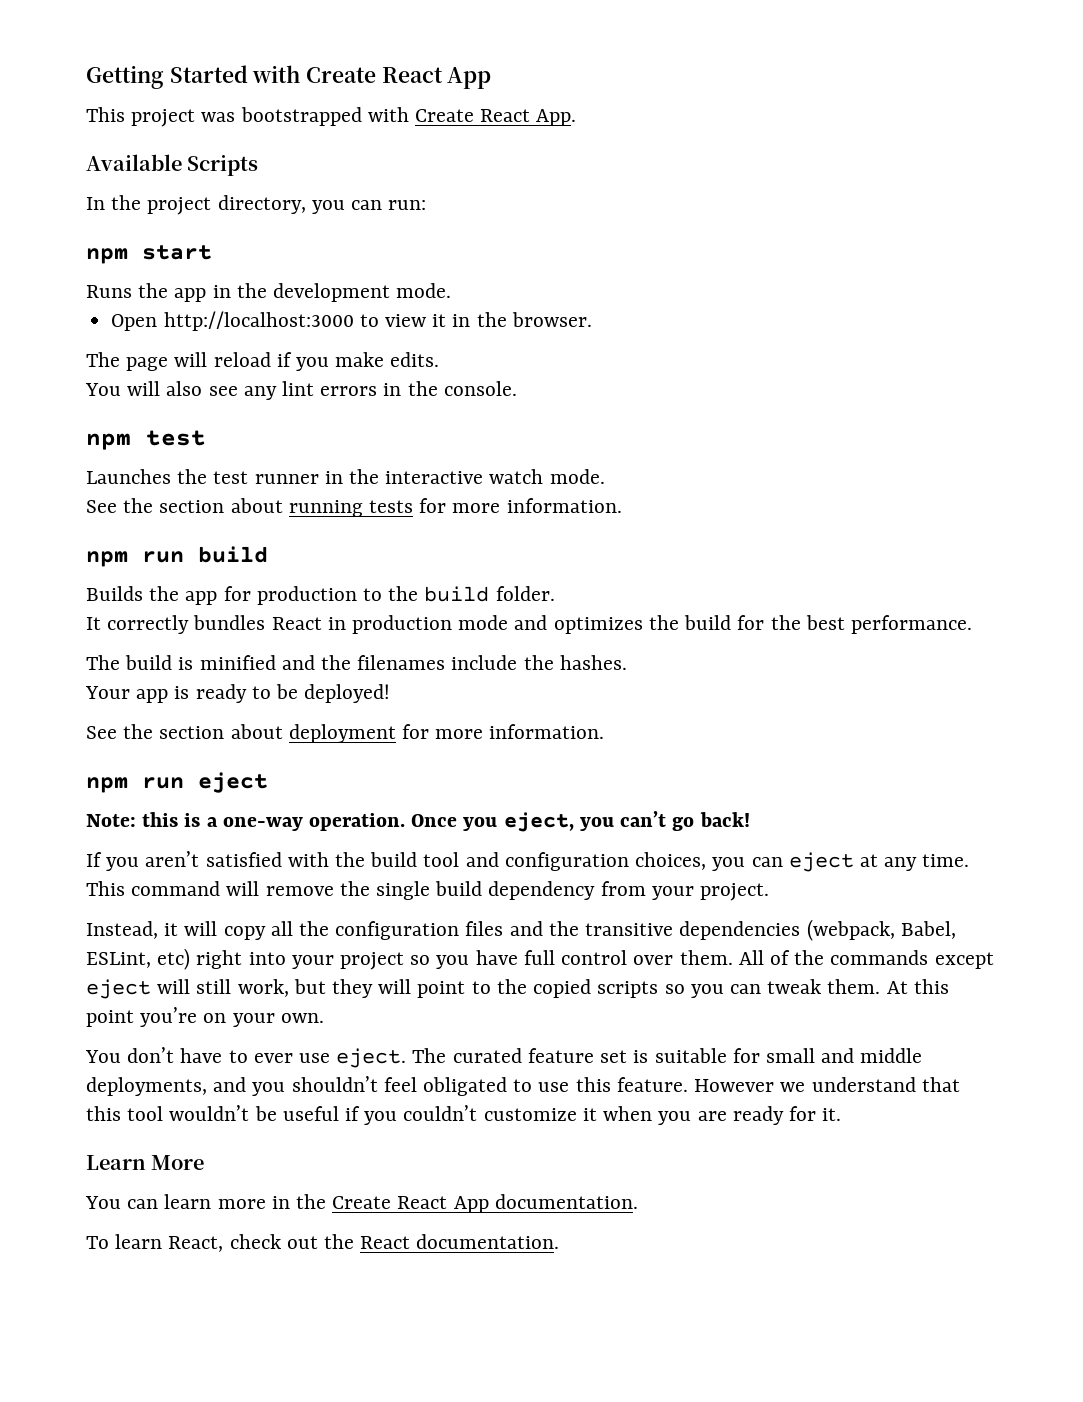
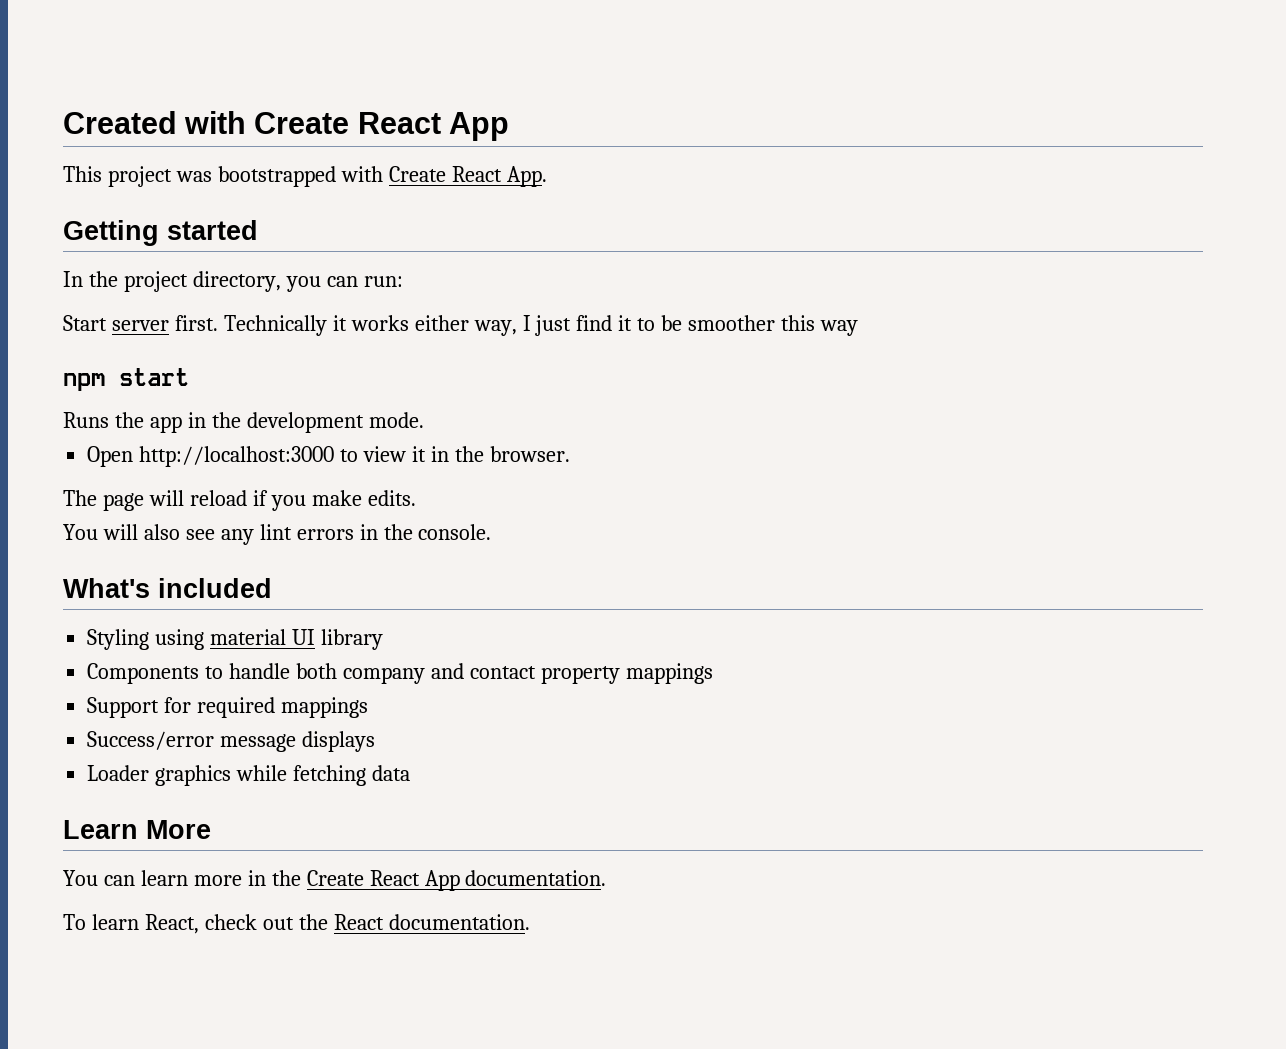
- Getting Started with Create React App
+ Created with Create React App
- Available Scripts
+ Getting started
+ Start server first. Technically it works either way, I just find it to be smoother this way
- npm test
- Launches the test runner in the interactive watch mode.
- See the section about running tests for more information.
- npm run build
- Builds the app for production to the build folder.
- It correctly bundles React in production mode and optimizes the build for the best performance.
- The build is minified and the filenames include the hashes.
- Your app is ready to be deployed!
- See the section about deployment for more information.
- npm run eject
- Note: this is a one-way operation. Once you eject, you can’t go back!
- If you aren’t satisfied with the build tool and configuration choices, you can eject at any time. This command will remove the single build dependency from your project.
- Instead, it will copy all the configuration files and the transitive dependencies (webpack, Babel, ESLint, etc) right into your project so you have full control over them. All of the commands except eject will still work, but they will point to the copied scripts so you can tweak them. At this point you’re on your own.
- You don’t have to ever use eject. The curated feature set is suitable for small and middle deployments, and you shouldn’t feel obligated to use this feature. However we understand that this tool wouldn’t be useful if you couldn’t customize it when you are ready for it.
+ What's included
+ Styling using material UI library
+ Components to handle both company and contact property mappings
+ Support for required mappings
+ Success/error message displays
+ Loader graphics while fetching data

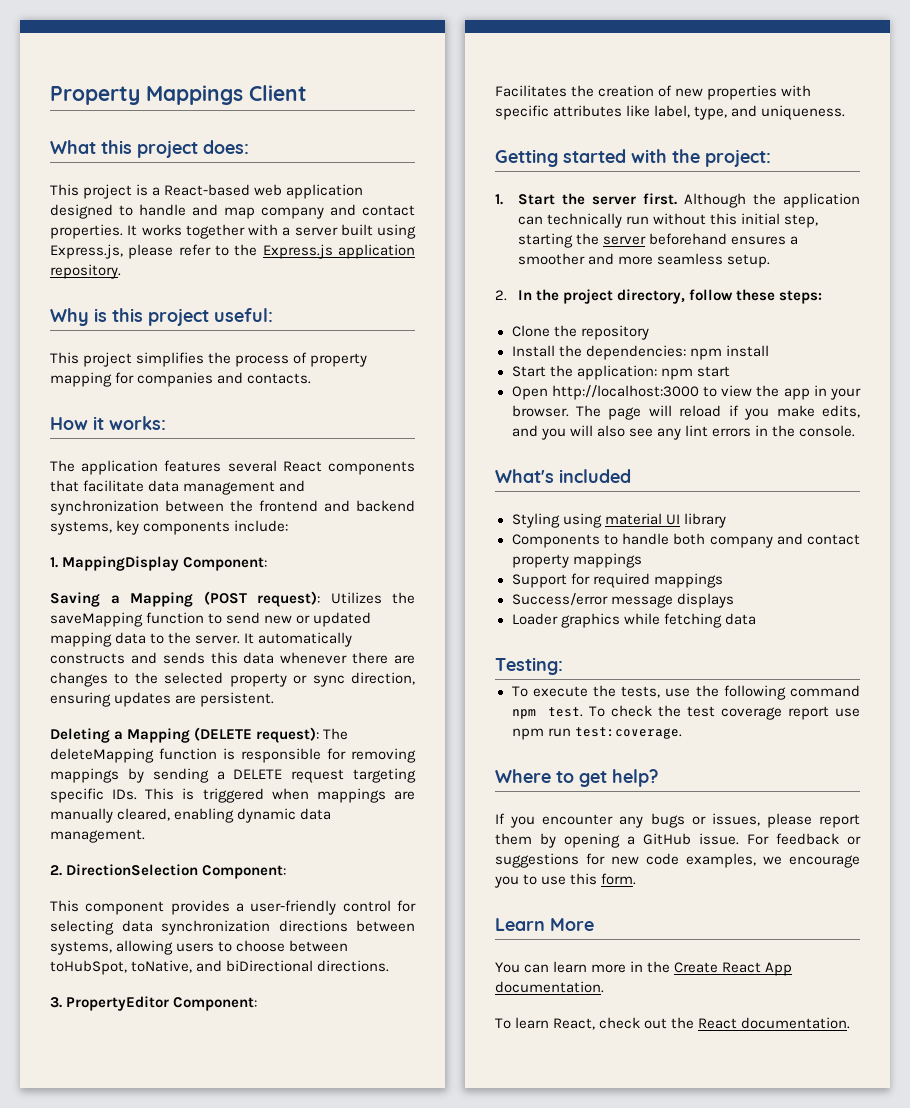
- Created with Create React App
- This project was bootstrapped with Create React App.
- Getting started
- In the project directory, you can run:
- Start server first. Technically it works either way, I just find it to be smoother this way
- npm start
- Runs the app in the development mode.
+ Property Mappings Client
+ What this project does:
+ This project is a React-based web application designed to handle and map company and contact properties. It works together with a server built using Express.js, please refer to the Express.js application repository.
+ Why is this project useful:
+ This project simplifies the process of property mapping for companies and contacts.
+ How it works:
+ The application features several React components that facilitate data management and synchronization between the frontend and backend systems, key components include:
+ 1. MappingDisplay Component:
+ Saving a Mapping (POST request): Utilizes the saveMapping function to send new or updated mapping data to the server. It automatically constructs and sends this data whenever there are changes to the selected property or sync direction, ensuring updates are persistent.
+ Deleting a Mapping (DELETE request): The deleteMapping function is responsible for removing mappings by sending a DELETE request targeting specific IDs. This is triggered when mappings are manually cleared, enabling dynamic data management.
+ 2. DirectionSelection Component:
+ This component provides a user-friendly control for selecting data synchronization directions between systems, allowing users to choose between toHubSpot, toNative, and biDirectional directions.
+ 3. PropertyEditor Component:
+ Facilitates the creation of new properties with specific attributes like label, type, and uniqueness.
+ Getting started with the project:
+ 1. Start the server first. Although the application can technically run without this initial step, starting the server beforehand ensures a smoother and more seamless setup.
+ 2. In the project directory, follow these steps:
+ Clone the repository
+ Install the dependencies: npm install
+ Start the application: npm start
- Open http://localhost:3000 to view it in the browser.
- The page will reload if you make edits.
- You will also see any lint errors in the console.
+ Open http://localhost:3000 to view the app in your browser. The page will reload if you make edits, and you will also see any lint errors in the console.
+ Testing:
+ To execute the tests, use the following command npm test. To check the test coverage report use npm run test:coverage.
+ Where to get help?
+ If you encounter any bugs or issues, please report them by opening a GitHub issue. For feedback or suggestions for new code examples, we encourage you to use this form.

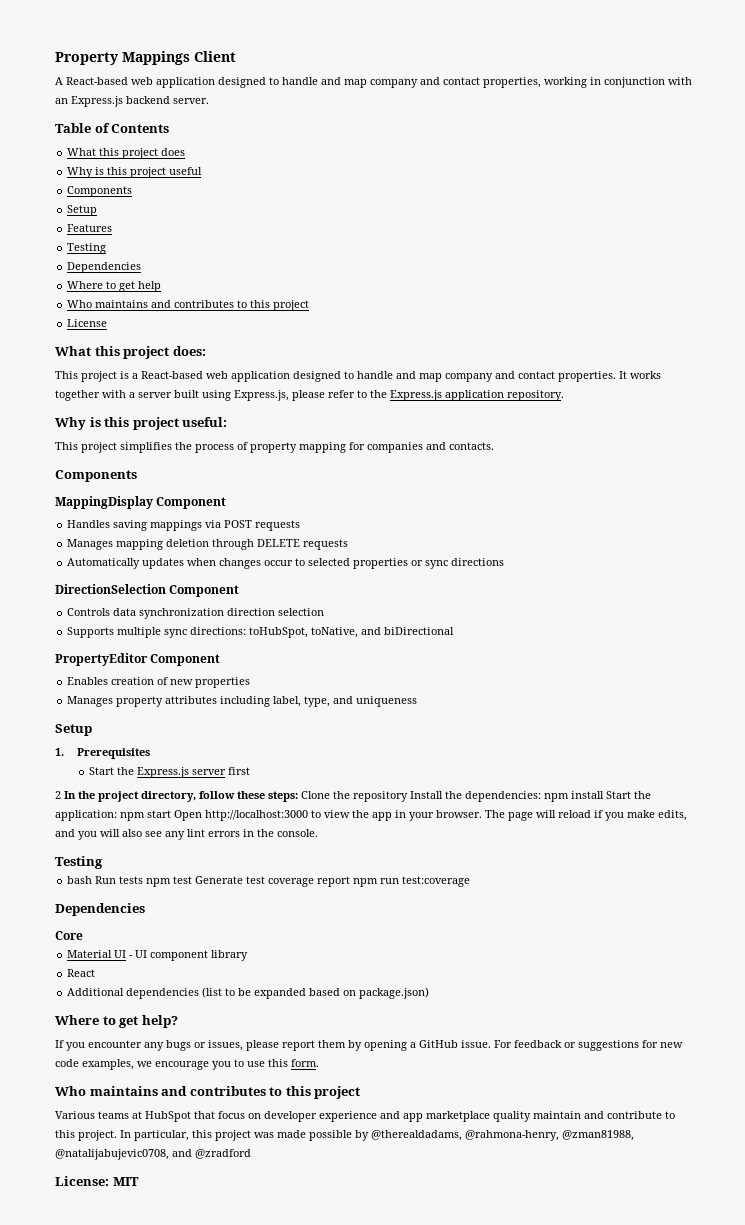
+ A React-based web application designed to handle and map company and contact properties, working in conjunction with an Express.js backend server.
+ Table of Contents
+ What this project does
+ Why is this project useful
+ Components
+ Setup
+ Features
+ Testing
+ Dependencies
+ Where to get help
+ Who maintains and contributes to this project
+ License
  This project simplifies the process of property mapping for companies and contacts.
- How it works:
- The application features several React components that facilitate data management and synchronization between the frontend and backend systems, key components include:
- 1. MappingDisplay Component:
- Saving a Mapping (POST request): Utilizes the saveMapping function to send new or updated mapping data to the server. It automatically constructs and sends this data whenever there are changes to the selected property or sync direction, ensuring updates are persistent.
- Deleting a Mapping (DELETE request): The deleteMapping function is responsible for removing mappings by sending a DELETE request targeting specific IDs. This is triggered when mappings are manually cleared, enabling dynamic data management.
- 2. DirectionSelection Component:
- This component provides a user-friendly control for selecting data synchronization directions between systems, allowing users to choose between toHubSpot, toNative, and biDirectional directions.
- 3. PropertyEditor Component:
- Facilitates the creation of new properties with specific attributes like label, type, and uniqueness.
- Getting started with the project:
- 1. Start the server first. Although the application can technically run without this initial step, starting the server beforehand ensures a smoother and more seamless setup.
- 2. In the project directory, follow these steps:
- Clone the repository
- Install the dependencies: npm install
- Start the application: npm start
- Open http://localhost:3000 to view the app in your browser.
+ Components
+ MappingDisplay Component
+ Handles saving mappings via POST requests
+ Manages mapping deletion through DELETE requests
+ Automatically updates when changes occur to selected properties or sync directions
+ DirectionSelection Component
+ Controls data synchronization direction selection
+ Supports multiple sync directions: toHubSpot, toNative, and biDirectional
+ PropertyEditor Component
+ Enables creation of new properties
+ Manages property attributes including label, type, and uniqueness
+ Setup
+ 1. Prerequisites
+ Start the Express.js server first
+ 2 In the project directory, follow these steps: Clone the repository Install the dependencies: npm install Start the application: npm start Open http://localhost:3000 to view the app in your browser.
  The page will reload if you make edits, and you will also see any lint errors in the console.
- What's included
- Styling using material UI library
- Components to handle both company and contact property mappings
- Support for required mappings
- Success/error message displays
- Loader graphics while fetching data
- Testing:
- To execute the tests, use the following command npm test. To check the test coverage report use npm run test:coverage.
+ Testing
+ bash Run tests npm test Generate test coverage report npm run test:coverage
+ Dependencies
+ Core
+ Material UI - UI component library
+ React
+ Additional dependencies (list to be expanded based on package.json)
  For feedback or suggestions for new code examples, we encourage you to use this form.
- Learn More
- You can learn more in the Create React App documentation.
- To learn React, check out the React documentation.
+ Who maintains and contributes to this project
+ Various teams at HubSpot that focus on developer experience and app marketplace quality maintain and contribute to this project. In particular, this project was made possible by @therealdadams, @rahmona-henry, @zman81988, @natalijabujevic0708, and @zradford
+ License: MIT

